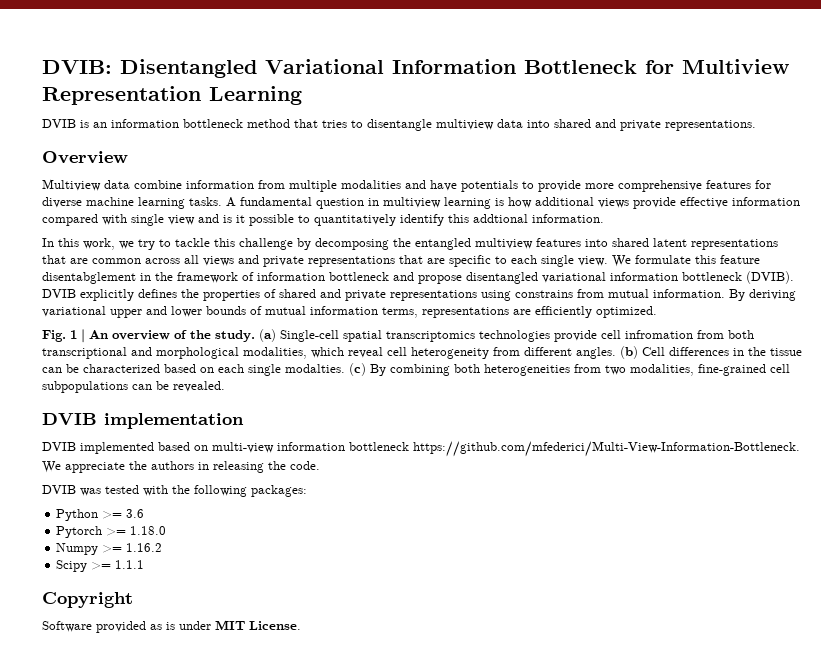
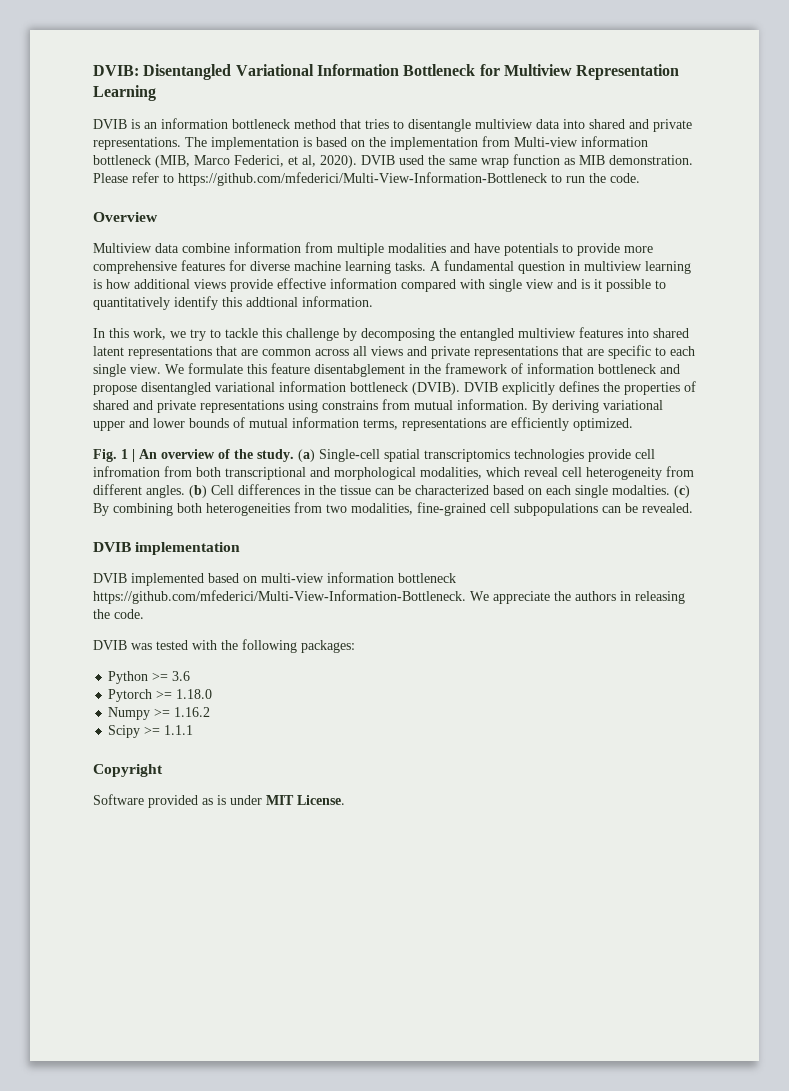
+ The implementation is based on the implementation from Multi-view information bottleneck (MIB, Marco Federici, et al, 2020). DVIB used the same wrap function as MIB demonstration. Please refer to https://github.com/mfederici/Multi-View-Information-Bottleneck to run the code.

